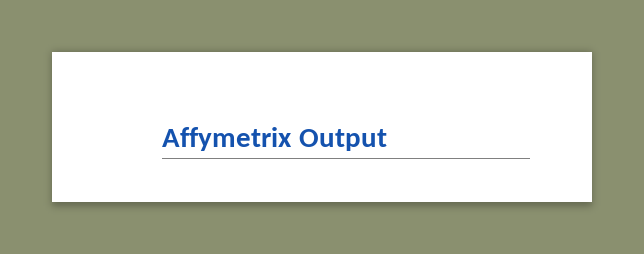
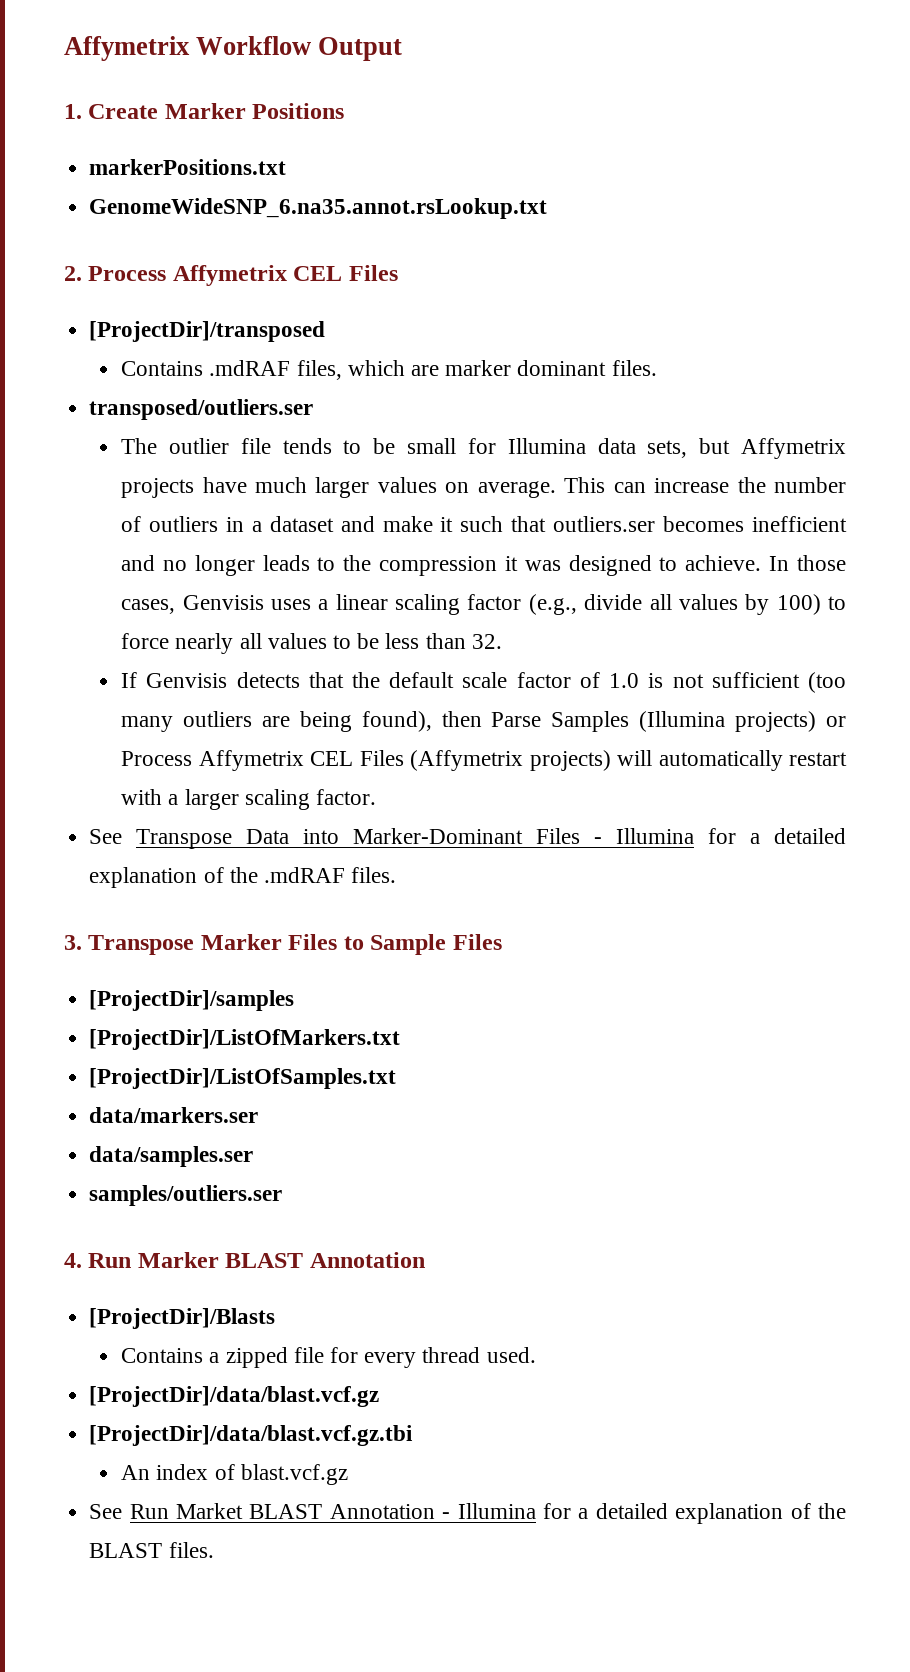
- Affymetrix Output
+ Affymetrix Workflow Output
+ 1. Create Marker Positions
+ markerPositions.txt
+ GenomeWideSNP_6.na35.annot.rsLookup.txt
+ 2. Process Affymetrix CEL Files
+ [ProjectDir]/transposed
+ Contains .mdRAF files, which are marker dominant files.
+ transposed/outliers.ser
+ The outlier file tends to be small for Illumina data sets, but Affymetrix projects have much larger values on average. This can increase the number of outliers in a dataset and make it such that outliers.ser becomes inefficient and no longer leads to the compression it was designed to achieve. In those cases, Genvisis uses a linear scaling factor (e.g., divide all values by 100) to force nearly all values to be less than 32.
+ If Genvisis detects that the default scale factor of 1.0 is not sufficient (too many outliers are being found), then Parse Samples (Illumina projects) or Process Affymetrix CEL Files (Affymetrix projects) will automatically restart with a larger scaling factor.
+ See Transpose Data into Marker-Dominant Files - Illumina for a detailed explanation of the .mdRAF files.
+ 3. Transpose Marker Files to Sample Files
+ [ProjectDir]/samples
+ [ProjectDir]/ListOfMarkers.txt
+ [ProjectDir]/ListOfSamples.txt
+ data/markers.ser
+ data/samples.ser
+ samples/outliers.ser
+ 4. Run Marker BLAST Annotation
+ [ProjectDir]/Blasts
+ Contains a zipped file for every thread used.
+ [ProjectDir]/data/blast.vcf.gz
+ [ProjectDir]/data/blast.vcf.gz.tbi
+ An index of blast.vcf.gz
+ See Run Market BLAST Annotation - Illumina for a detailed explanation of the BLAST files.

